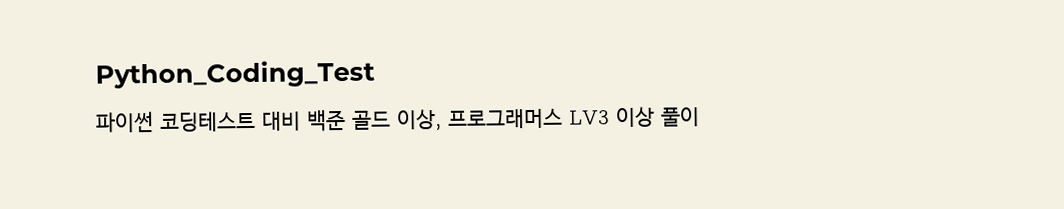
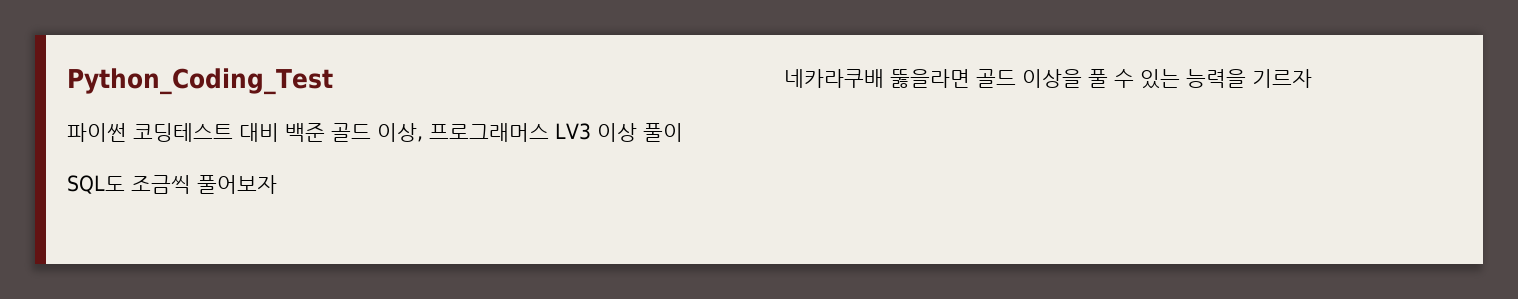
+ SQL도 조금씩 풀어보자
+ 네카라쿠배 뚫을라면 골드 이상을 풀 수 있는 능력을 기르자

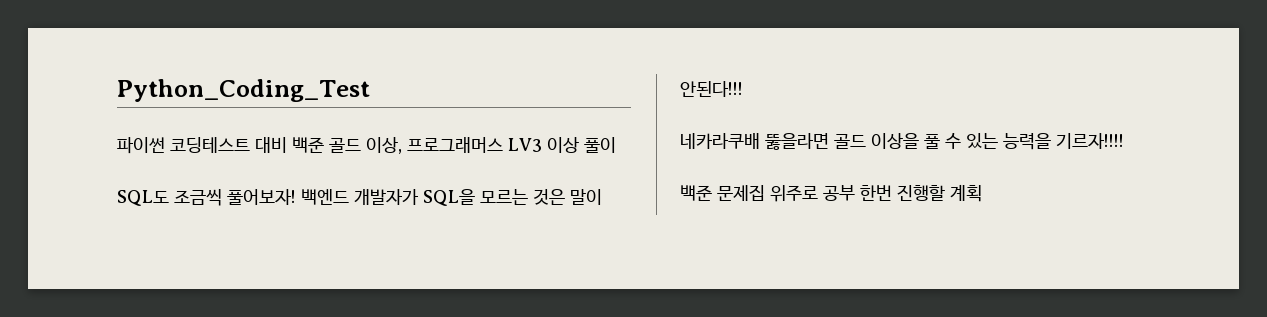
- SQL도 조금씩 풀어보자
+ SQL도 조금씩 풀어보자! 백엔드 개발자가 SQL을 모르는 것은 말이 안된다!!!
- 네카라쿠배 뚫을라면 골드 이상을 풀 수 있는 능력을 기르자
+ 네카라쿠배 뚫을라면 골드 이상을 풀 수 있는 능력을 기르자!!!!
+ 백준 문제집 위주로 공부 한번 진행할 계획

